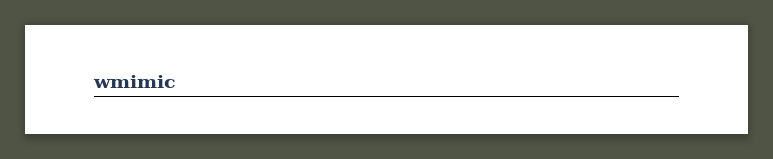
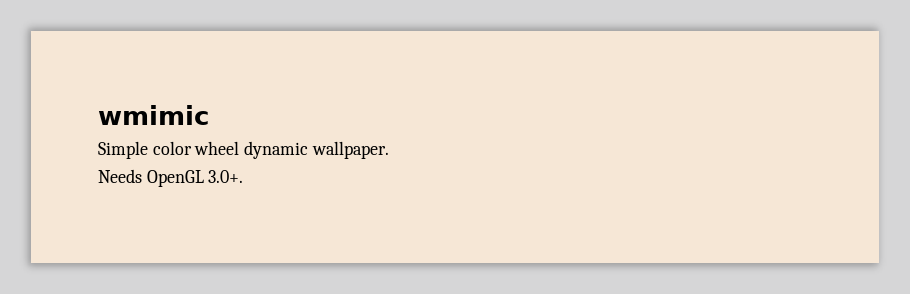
+ Simple color wheel dynamic wallpaper.
+ Needs OpenGL 3.0+.

